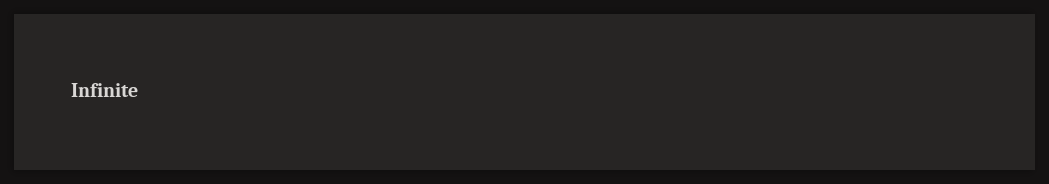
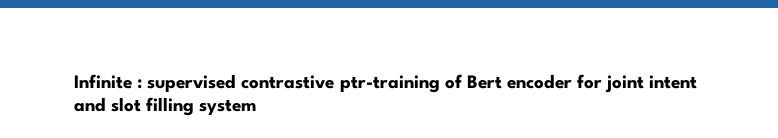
- Infinite
+ Infinite : supervised contrastive ptr-training of Bert encoder for joint intent and slot filling system

